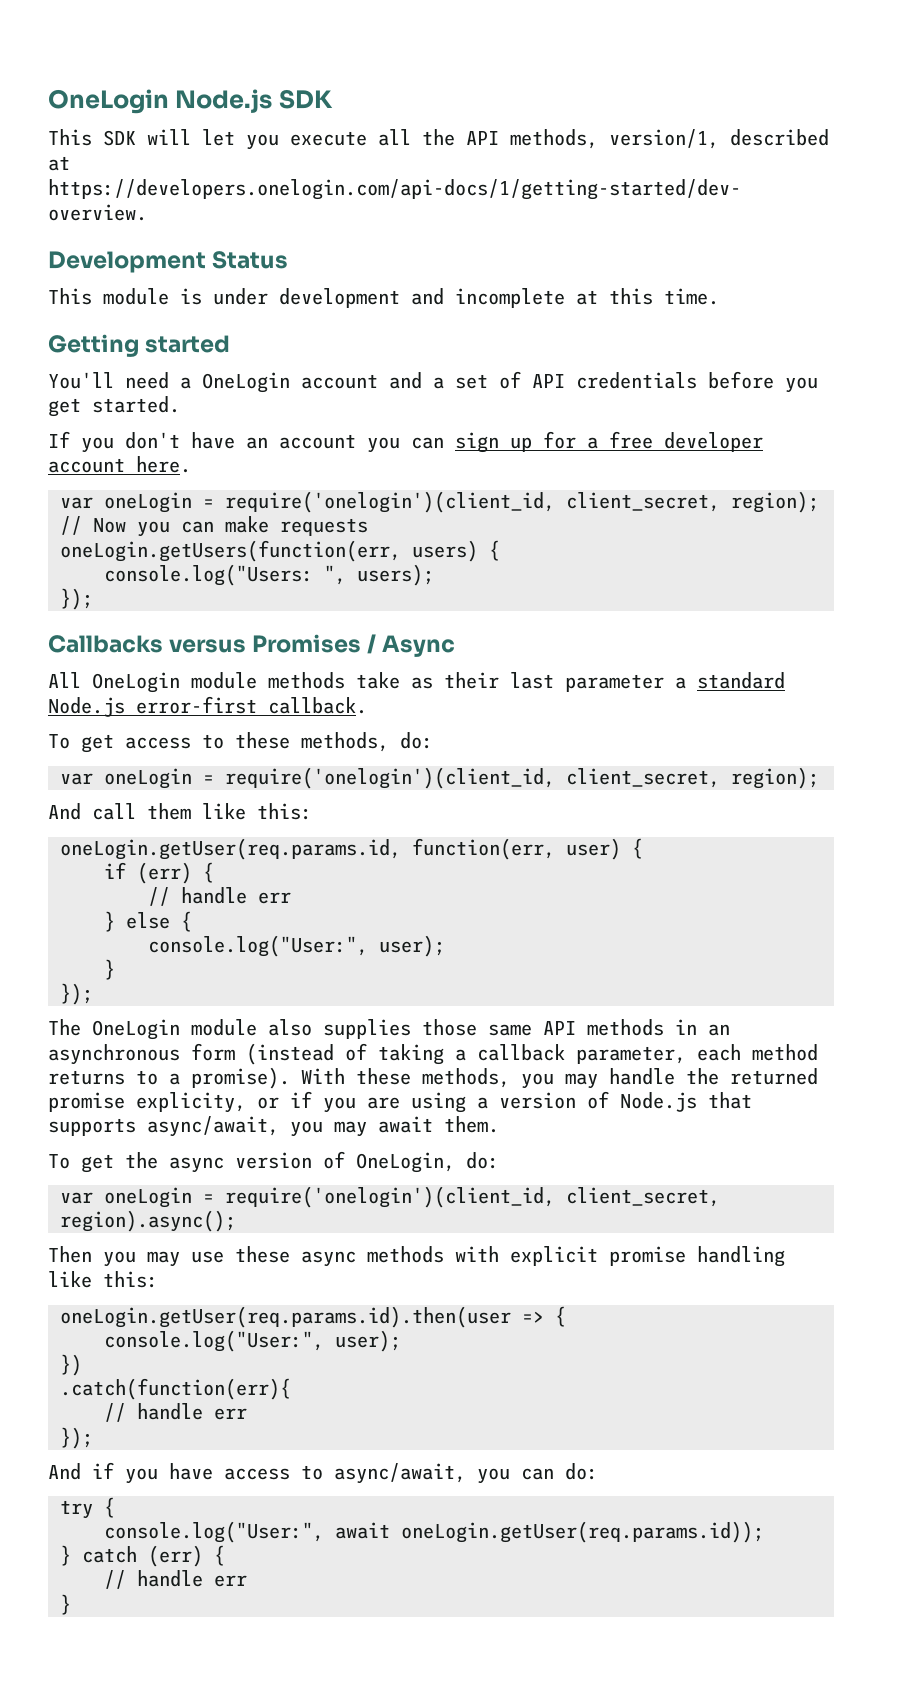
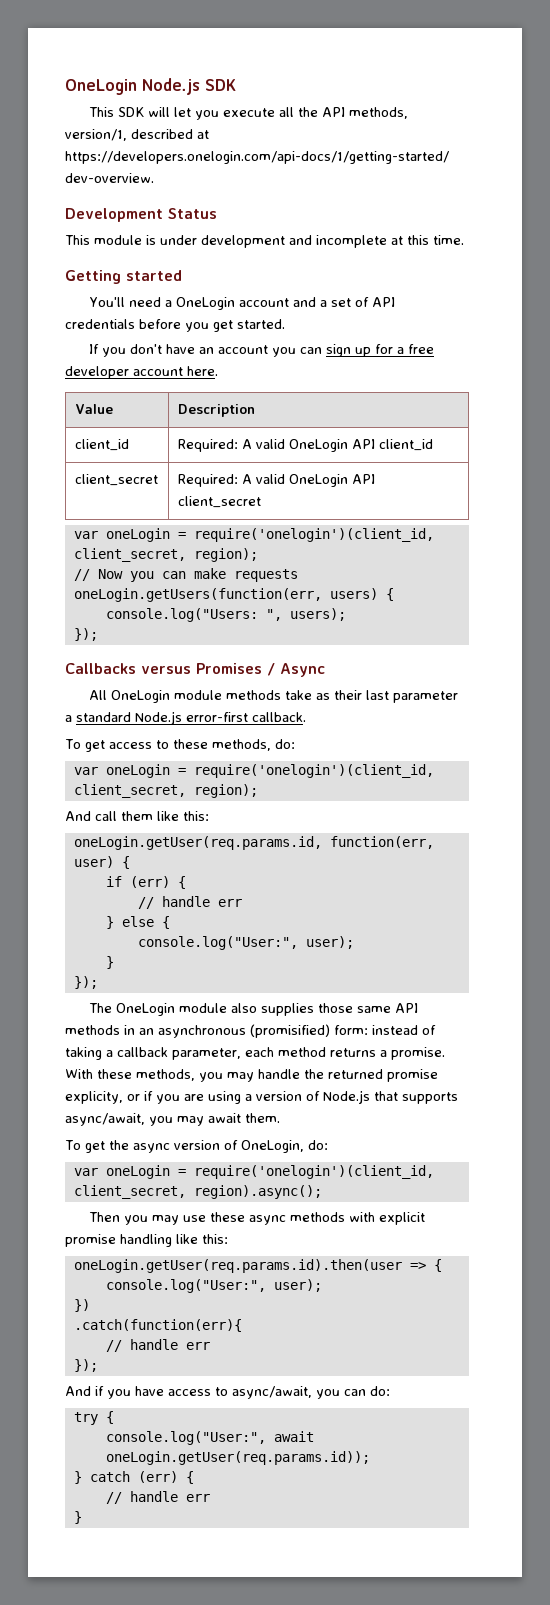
+ Value | Description
+ client_id | Required: A valid OneLogin API client_id
+ client_secret | Required: A valid OneLogin API client_secret
- The OneLogin module also supplies those same API methods in an asynchronous form (instead of taking a callback parameter, each method returns to a promise).
+ The OneLogin module also supplies those same API methods in an asynchronous (promisified) form: instead of taking a callback parameter, each method returns a promise.

